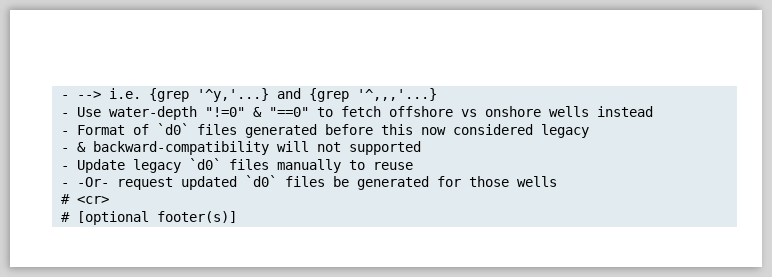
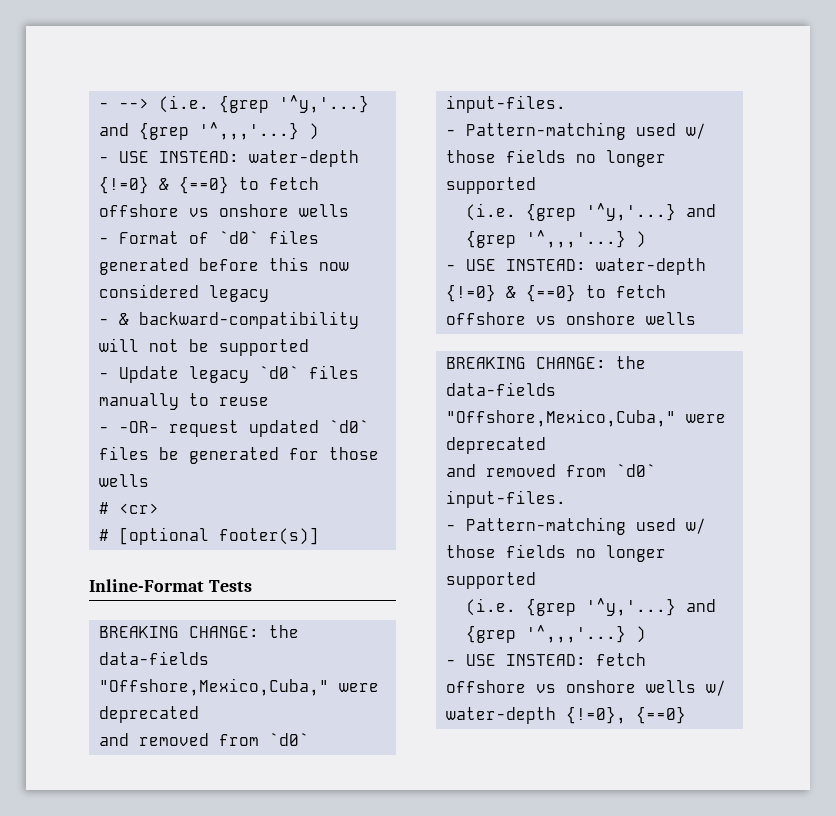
- - --> i.e. {grep '^y,'...} and {grep '^,,,'...}
- - Use water-depth "!=0" & "==0" to fetch offshore vs onshore wells instead
+ - --> (i.e. {grep '^y,'...} and {grep '^,,,'...} )
+ - USE INSTEAD: water-depth {!=0} & {==0} to fetch offshore vs onshore wells
- - & backward-compatibility will not supported
+ - & backward-compatibility will not be supported
- - -Or- request updated `d0` files be generated for those wells
+ - -OR- request updated `d0` files be generated for those wells
+ Inline-Format Tests
+ BREAKING CHANGE: the data-fields "Offshore,Mexico,Cuba," were deprecated
+ and removed from `d0` input-files.
+ - Pattern-matching used w/ those fields no longer supported
+ (i.e. {grep '^y,'...} and {grep '^,,,'...} )
+ - USE INSTEAD: water-depth {!=0} & {==0} to fetch offshore vs onshore wells
+ BREAKING CHANGE: the data-fields "Offshore,Mexico,Cuba," were deprecated
+ and removed from `d0` input-files.
+ - Pattern-matching used w/ those fields no longer supported
+ (i.e. {grep '^y,'...} and {grep '^,,,'...} )
+ - USE INSTEAD: fetch offshore vs onshore wells w/ water-depth {!=0}, {==0}

